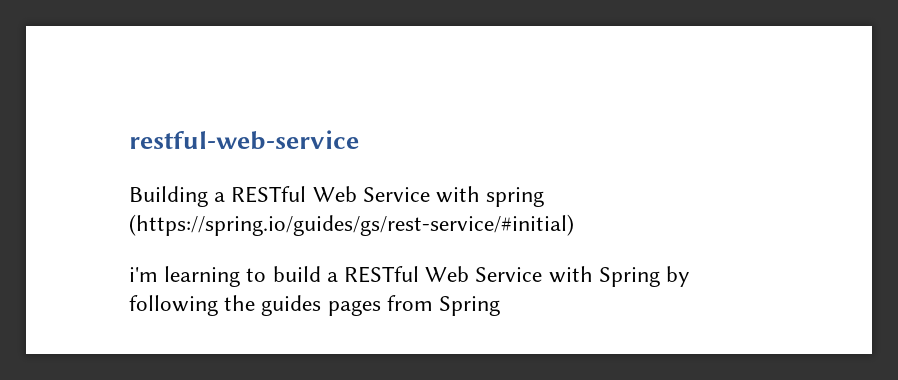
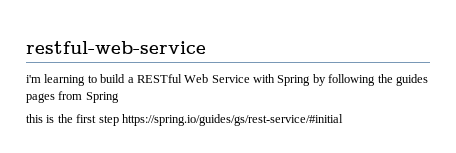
- Building a RESTful Web Service with spring (https://spring.io/guides/gs/rest-service/#initial)
+ this is the first step https://spring.io/guides/gs/rest-service/#initial

